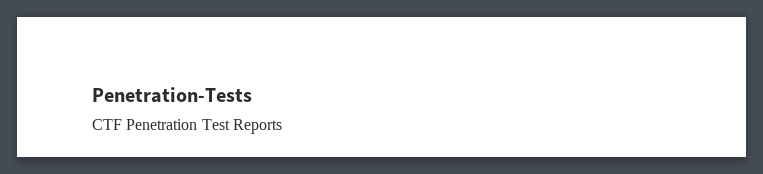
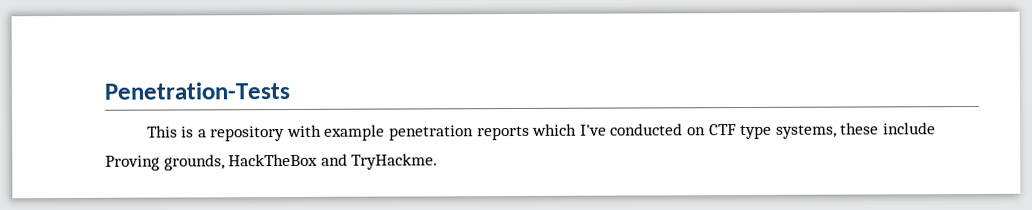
- CTF Penetration Test Reports
+ This is a repository with example penetration reports which I've conducted on CTF type systems, these include Proving grounds, HackTheBox and TryHackme.

